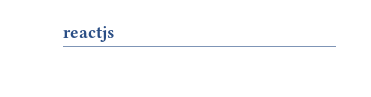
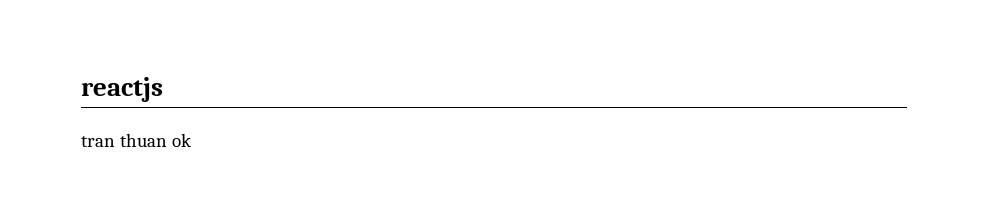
+ tran thuan ok

